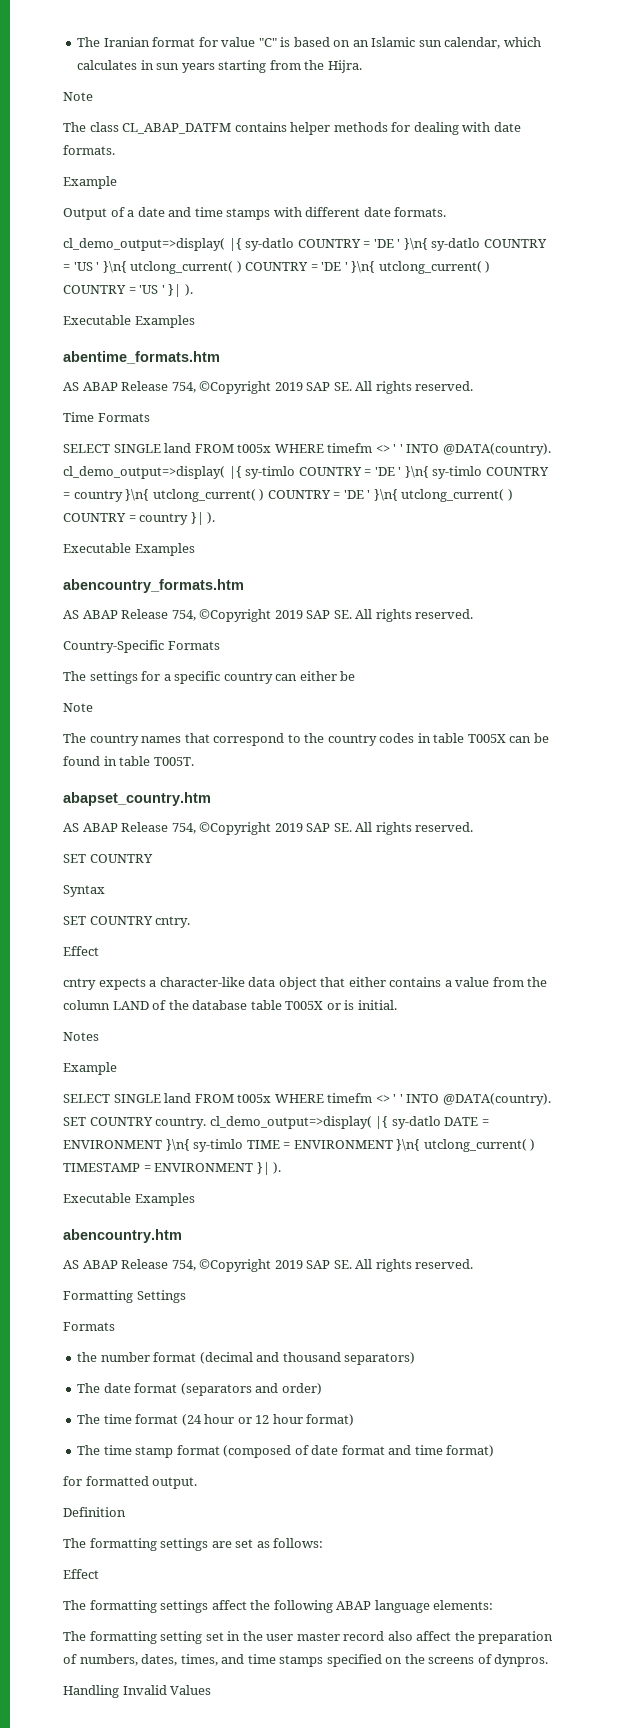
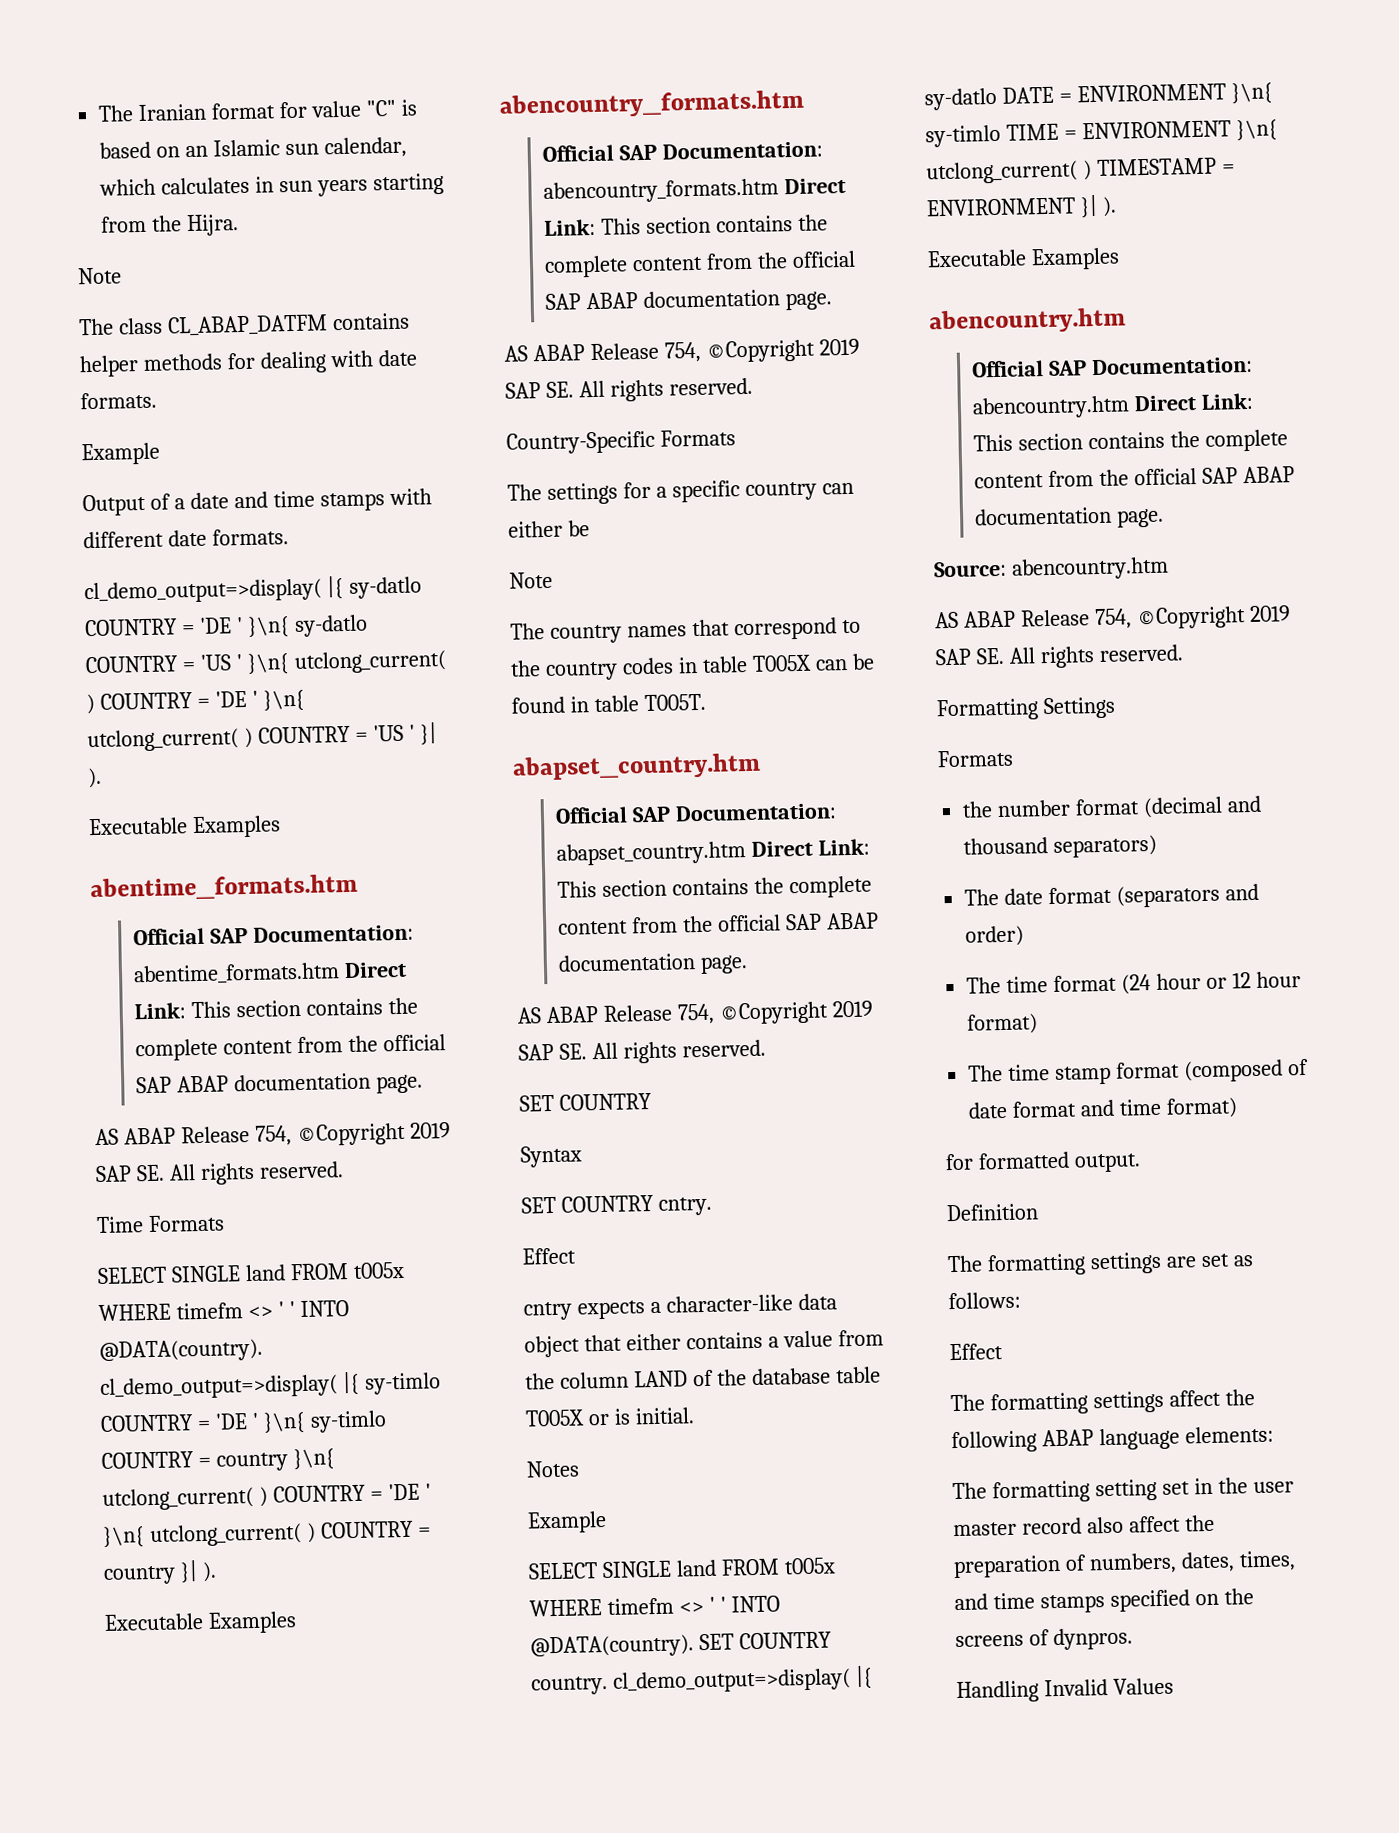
+ Official SAP Documentation: abentime_formats.htm Direct Link: This section contains the complete content from the official SAP ABAP documentation page.
+ Official SAP Documentation: abencountry_formats.htm Direct Link: This section contains the complete content from the official SAP ABAP documentation page.
+ Official SAP Documentation: abapset_country.htm Direct Link: This section contains the complete content from the official SAP ABAP documentation page.
+ Official SAP Documentation: abencountry.htm Direct Link: This section contains the complete content from the official SAP ABAP documentation page.
+ Source: abencountry.htm

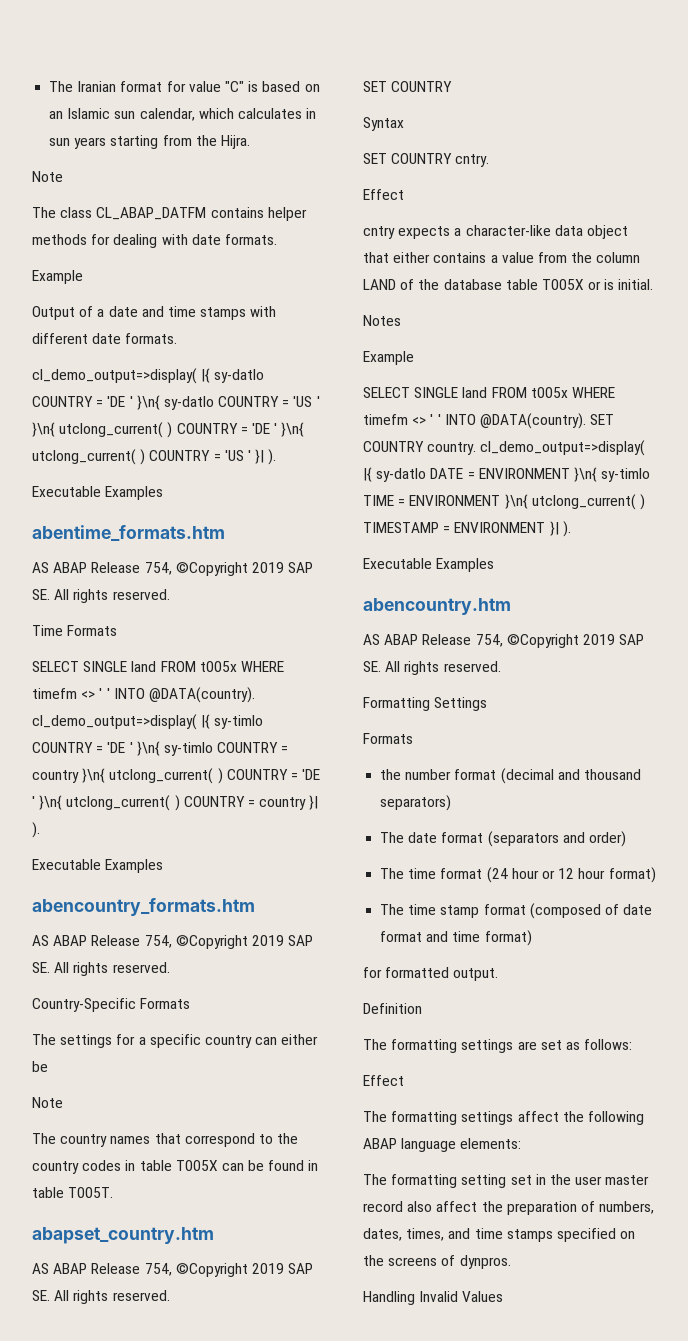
- Official SAP Documentation: abentime_formats.htm Direct Link: This section contains the complete content from the official SAP ABAP documentation page.
- Official SAP Documentation: abencountry_formats.htm Direct Link: This section contains the complete content from the official SAP ABAP documentation page.
- Official SAP Documentation: abapset_country.htm Direct Link: This section contains the complete content from the official SAP ABAP documentation page.
- Official SAP Documentation: abencountry.htm Direct Link: This section contains the complete content from the official SAP ABAP documentation page.
- Source: abencountry.htm

